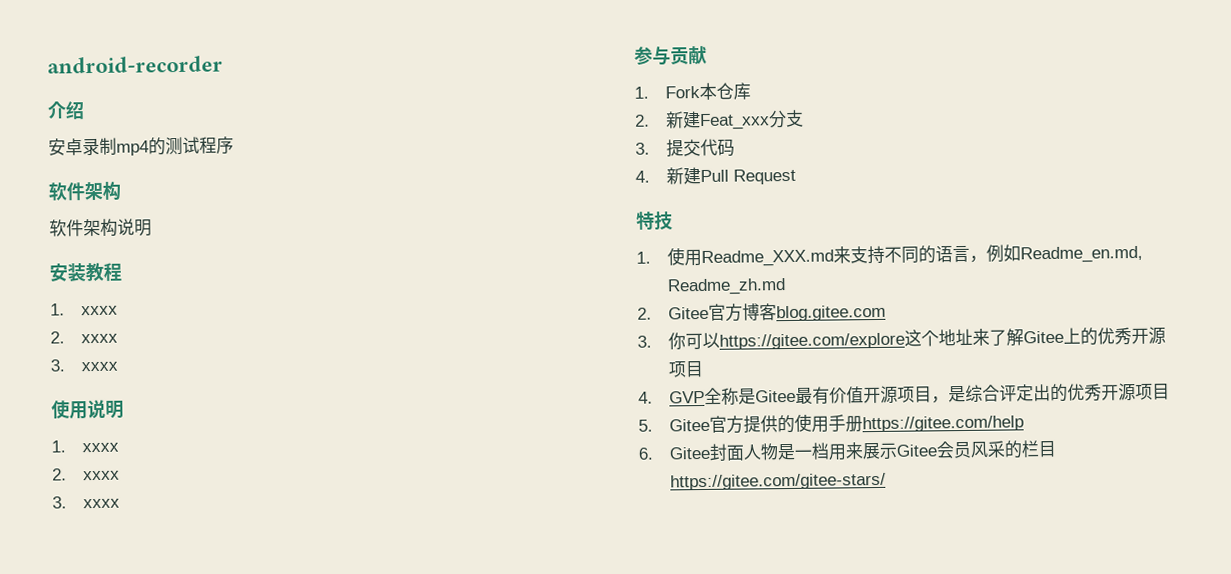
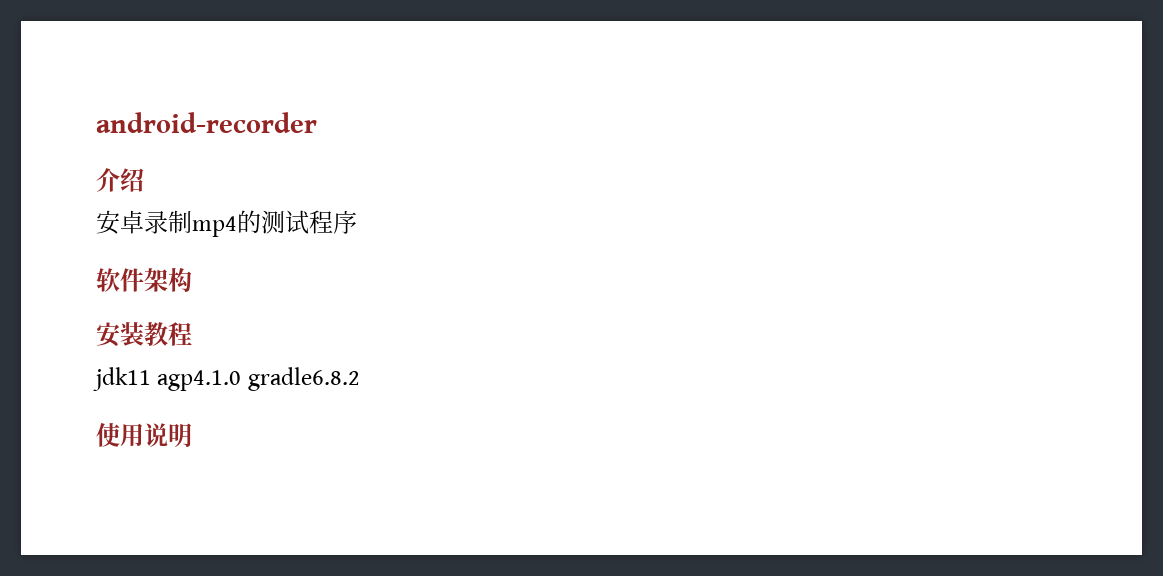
- 软件架构说明
  安装教程
- 1. xxxx
- 2. xxxx
- 3. xxxx
+ jdk11 agp4.1.0 gradle6.8.2
  使用说明
- 1. xxxx
- 2. xxxx
- 3. xxxx
- 参与贡献
- 1. Fork本仓库
- 2.新建Feat_xxx分支
- 3.提交代码
- 4.新建Pull Request
- 特技
- 1.使用Readme_XXX.md来支持不同的语言，例如Readme_en.md, Readme_zh.md
- 2. Gitee官方博客blog.gitee.com
- 3.你可以https://gitee.com/explore这个地址来了解Gitee上的优秀开源项目
- 4. GVP全称是Gitee最有价值开源项目，是综合评定出的优秀开源项目
- 5. Gitee官方提供的使用手册https://gitee.com/help
- 6. Gitee封面人物是一档用来展示Gitee会员风采的栏目https://gitee.com/gitee-stars/

